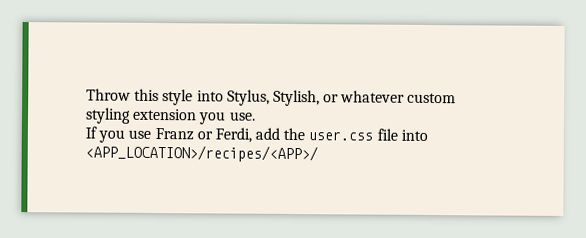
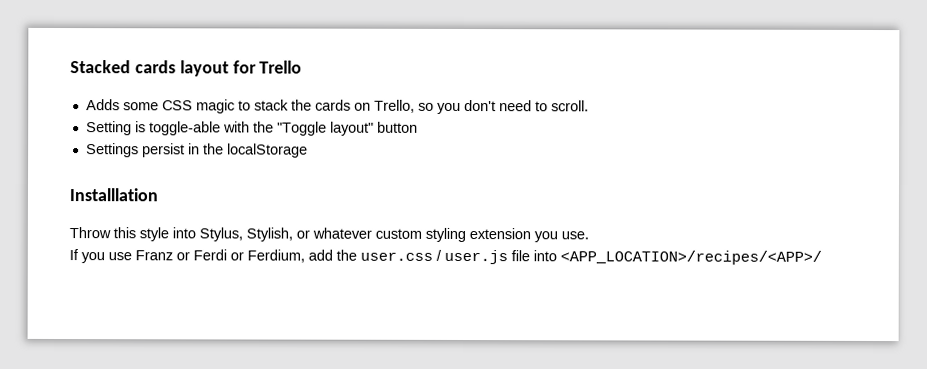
+ Stacked cards layout for Trello
+ Adds some CSS magic to stack the cards on Trello, so you don't need to scroll.
+ Setting is toggle-able with the "Toggle layout" button
+ Settings persist in the localStorage
+ Installlation
- If you use Franz or Ferdi, add the user.css file into <APP_LOCATION>/recipes/<APP>/
+ If you use Franz or Ferdi or Ferdium, add the user.css / user.js file into <APP_LOCATION>/recipes/<APP>/

